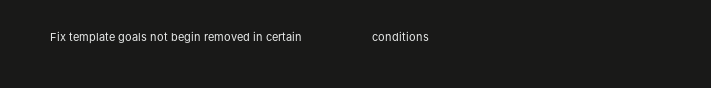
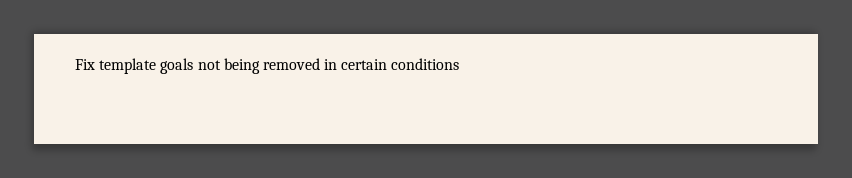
- Fix template goals not begin removed in certain conditions
+ Fix template goals not being removed in certain conditions

